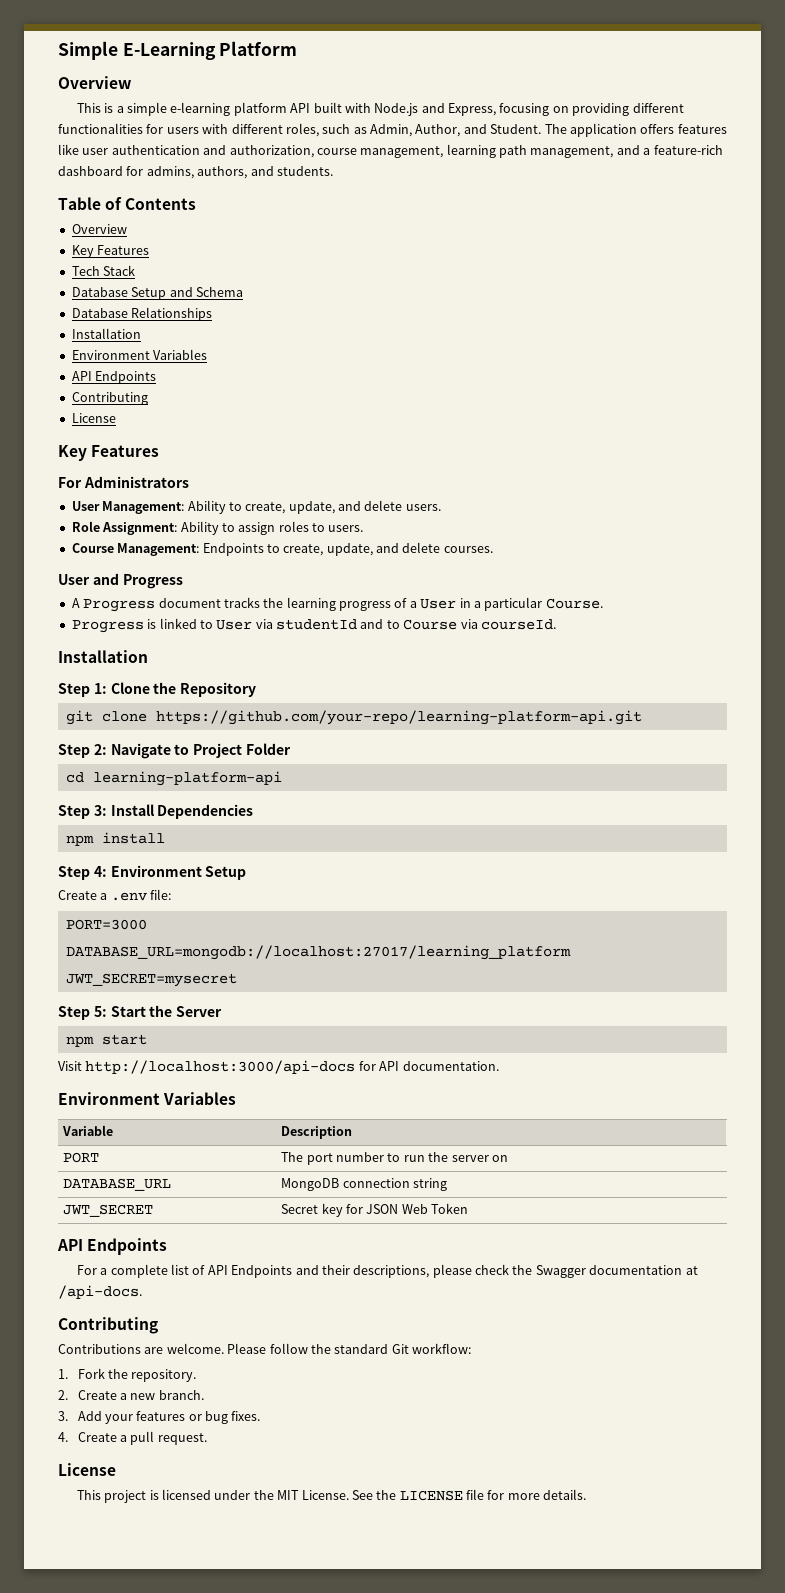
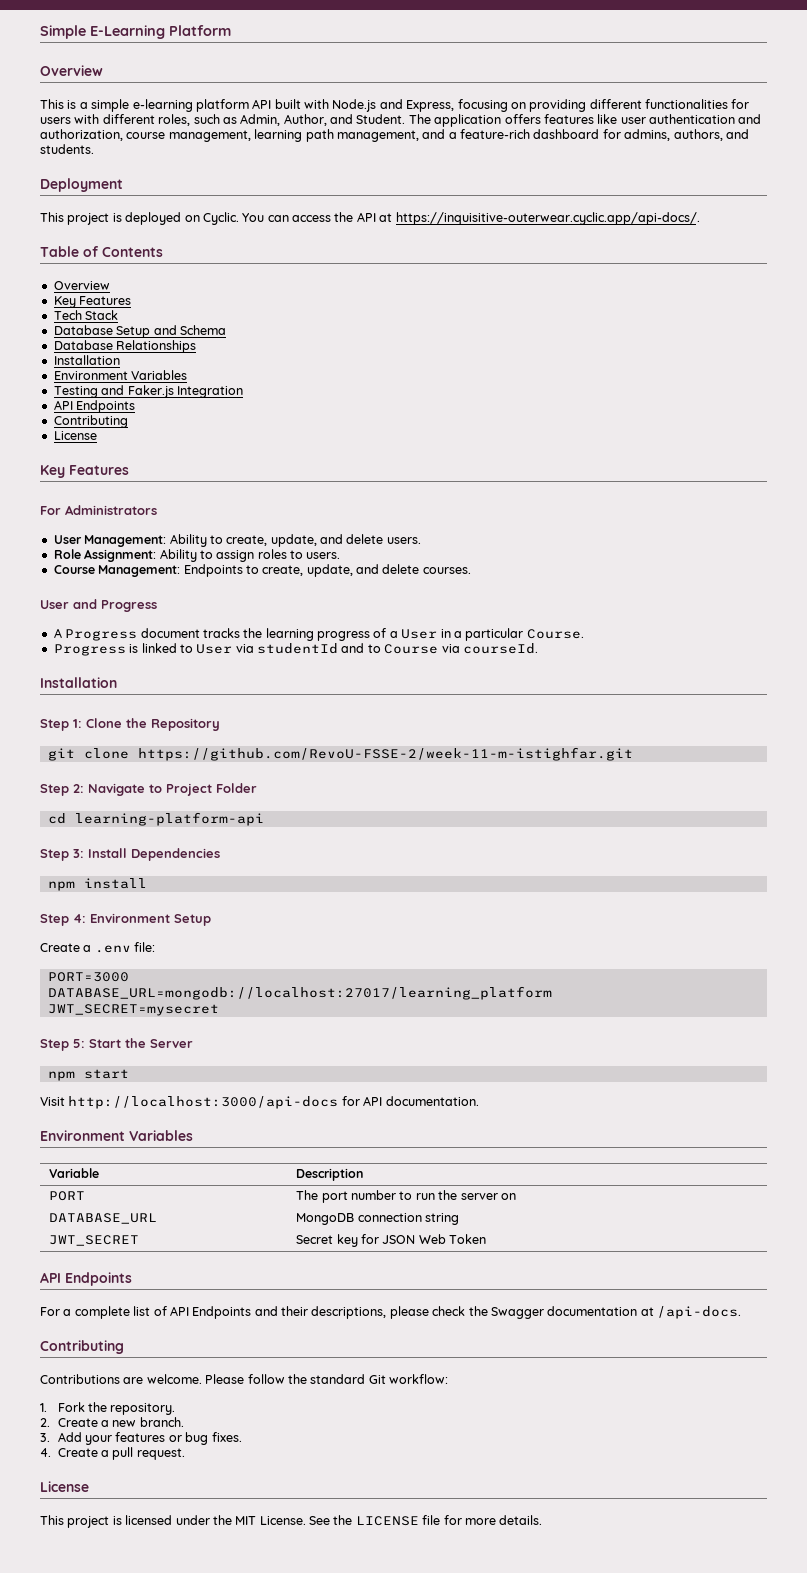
+ Deployment
+ This project is deployed on Cyclic. You can access the API at https://inquisitive-outerwear.cyclic.app/api-docs/.
+ Testing and Faker.js Integration
- git clone https://github.com/your-repo/learning-platform-api.git
+ git clone https://github.com/RevoU-FSSE-2/week-11-m-istighfar.git

